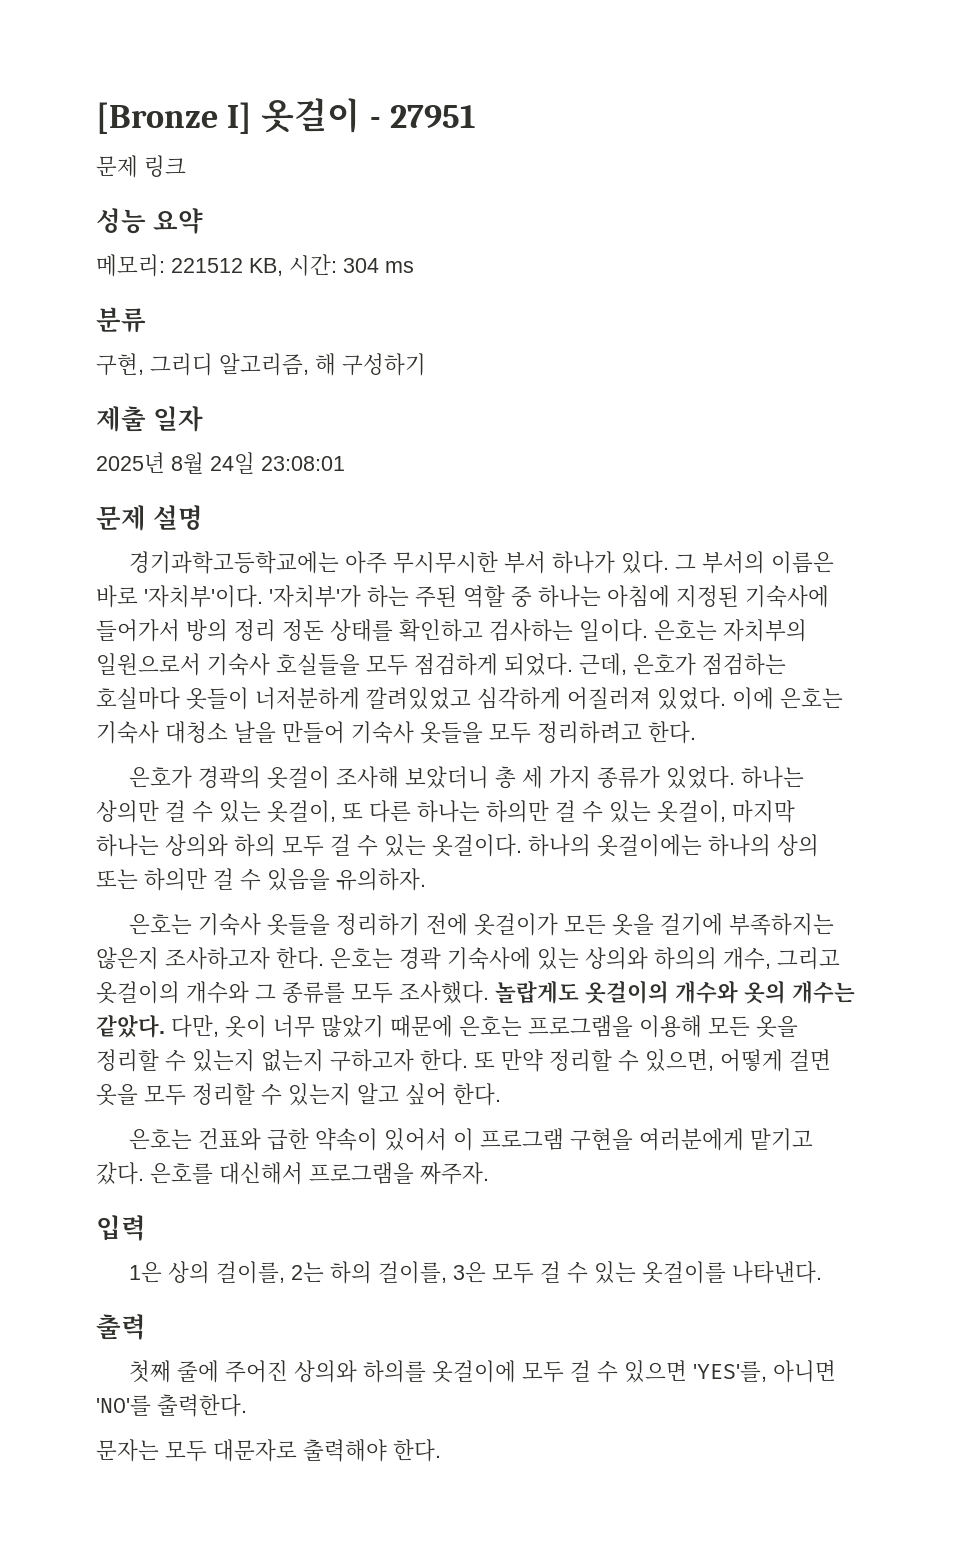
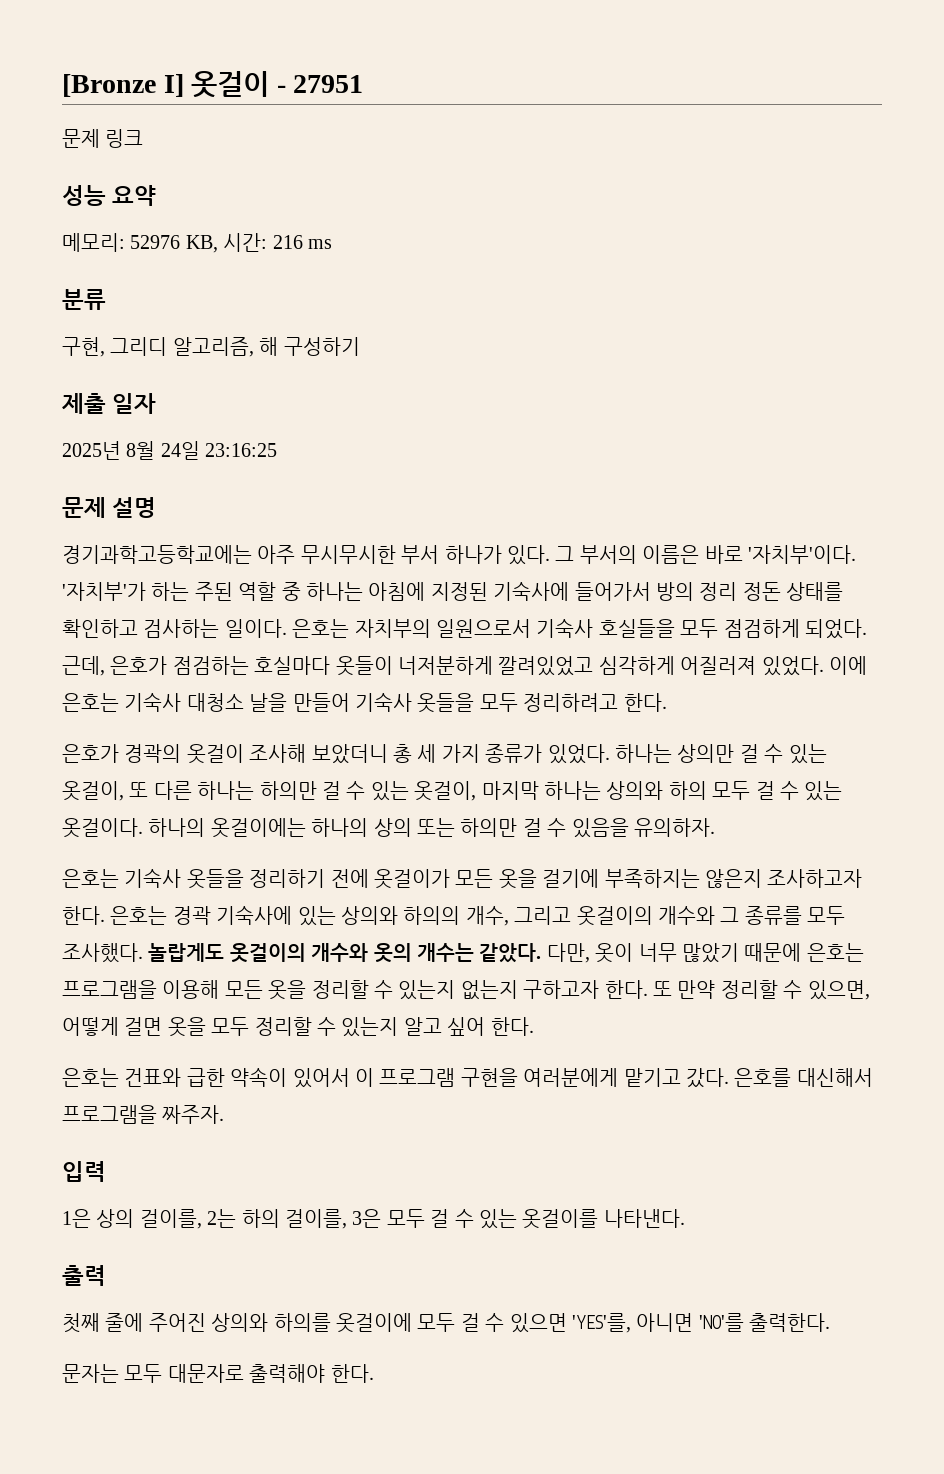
- 메모리: 221512 KB, 시간: 304 ms
+ 메모리: 52976 KB, 시간: 216 ms
- 2025년 8월 24일 23:08:01
+ 2025년 8월 24일 23:16:25

